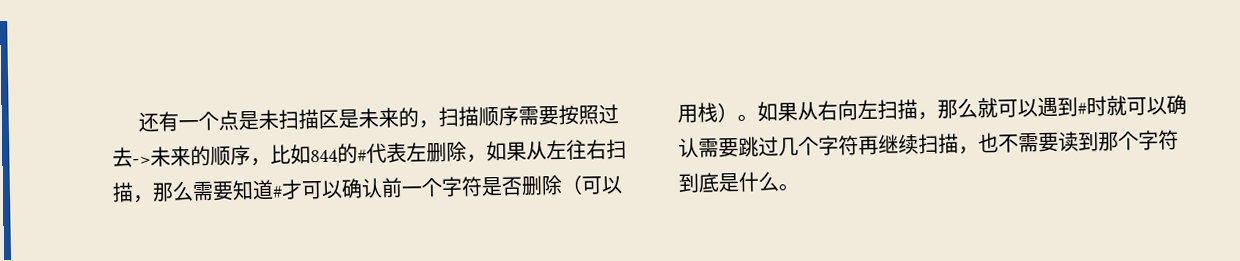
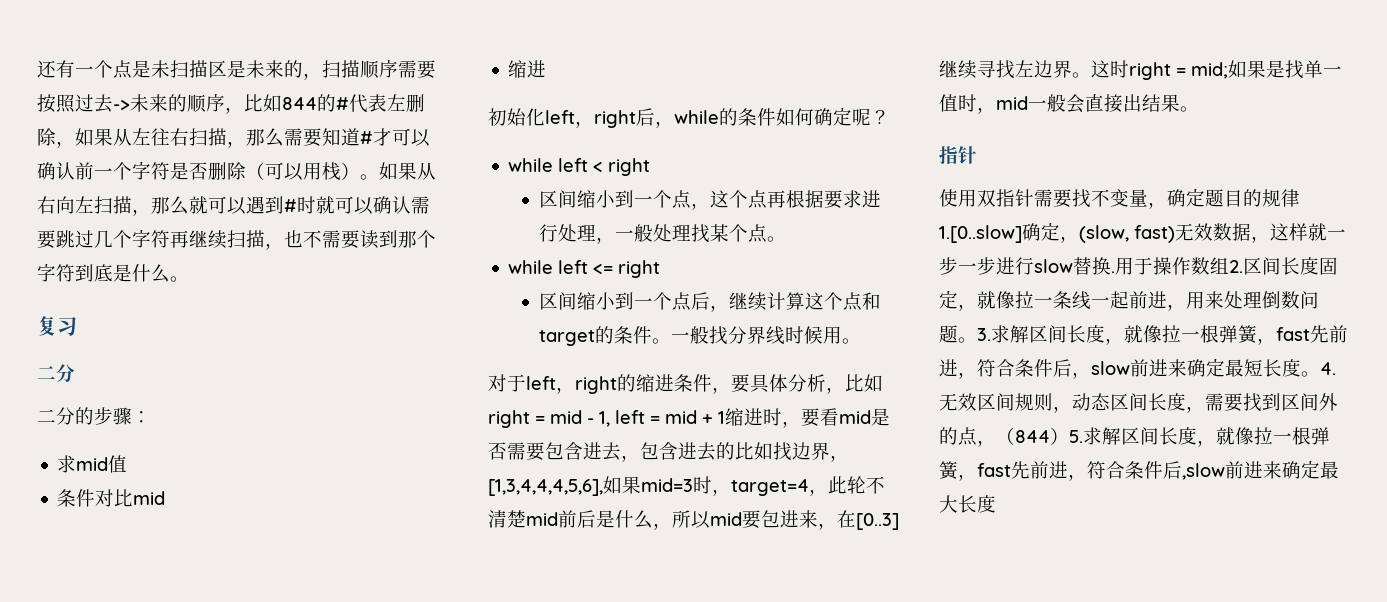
+ 复习
+ 二分
+ 二分的步骤：
+ 求mid值
+ 条件对比mid
+ 缩进
+ 初始化left，right后，while的条件如何确定呢？
+ while left < right
+ 区间缩小到一个点，这个点再根据要求进行处理，一般处理找某个点。
+ while left <= right
+ 区间缩小到一个点后，继续计算这个点和target的条件。一般找分界线时候用。
+ 对于left，right的缩进条件，要具体分析，比如right = mid - 1, left = mid + 1缩进时，要看mid是否需要包含进去，包含进去的比如找边界，[1,3,4,4,4,5,6],如果mid=3时，target=4，此轮不清楚mid前后是什么，所以mid要包进来，在[0..3]继续寻找左边界。这时right = mid;如果是找单一值时，mid一般会直接出结果。
+ 指针
+ 使用双指针需要找不变量，确定题目的规律1.[0..slow]确定，(slow, fast)无效数据，这样就一步一步进行slow替换.用于操作数组2.区间长度固定，就像拉一条线一起前进，用来处理倒数问题。3.求解区间长度，就像拉一根弹簧，fast先前进，符合条件后，slow前进来确定最短长度。4.无效区间规则，动态区间长度，需要找到区间外的点，（844）5.求解区间长度，就像拉一根弹簧，fast先前进，符合条件后,slow前进来确定最大长度

